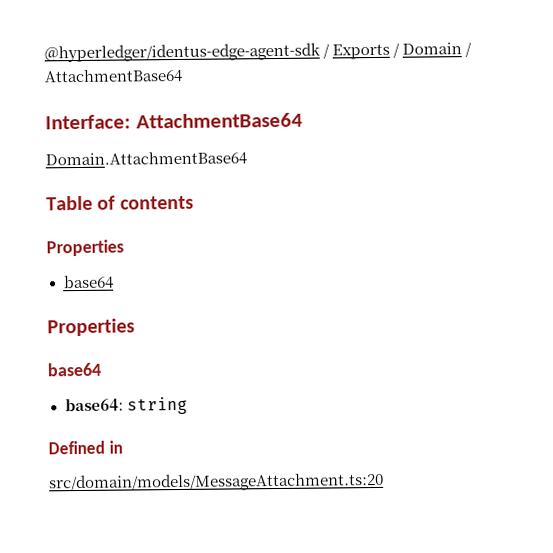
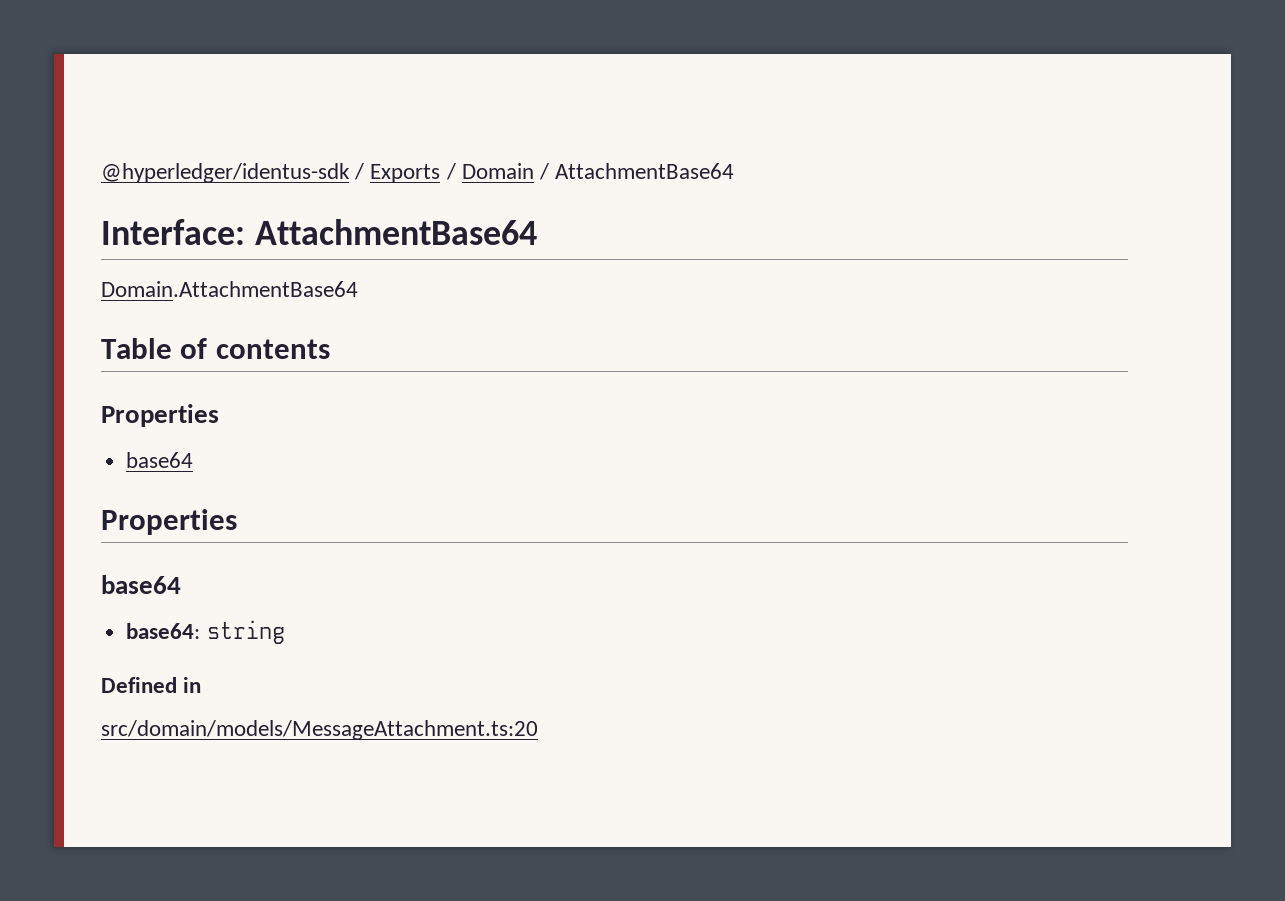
- @hyperledger/identus-edge-agent-sdk / Exports / Domain / AttachmentBase64
+ @hyperledger/identus-sdk / Exports / Domain / AttachmentBase64

